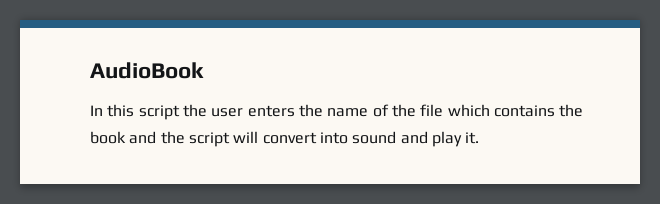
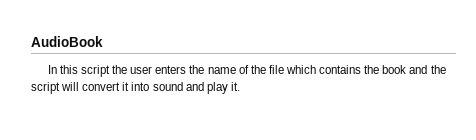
- In this script the user enters the name of the file which contains the book and the script will convert into sound and play it.
+ In this script the user enters the name of the file which contains the book and the script will convert it into sound and play it.

